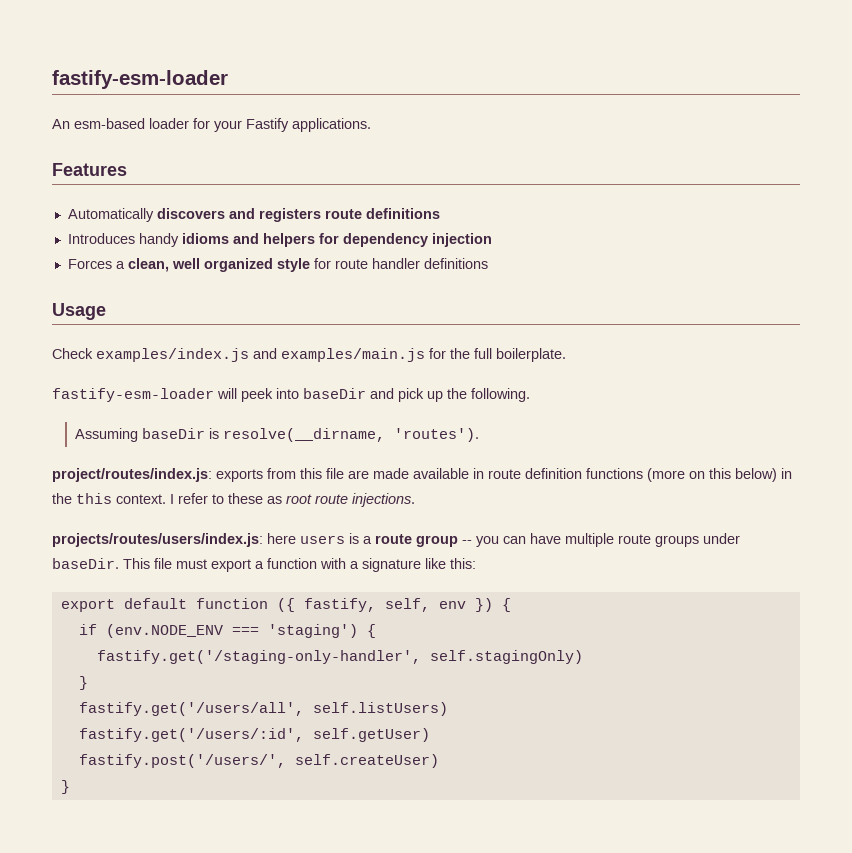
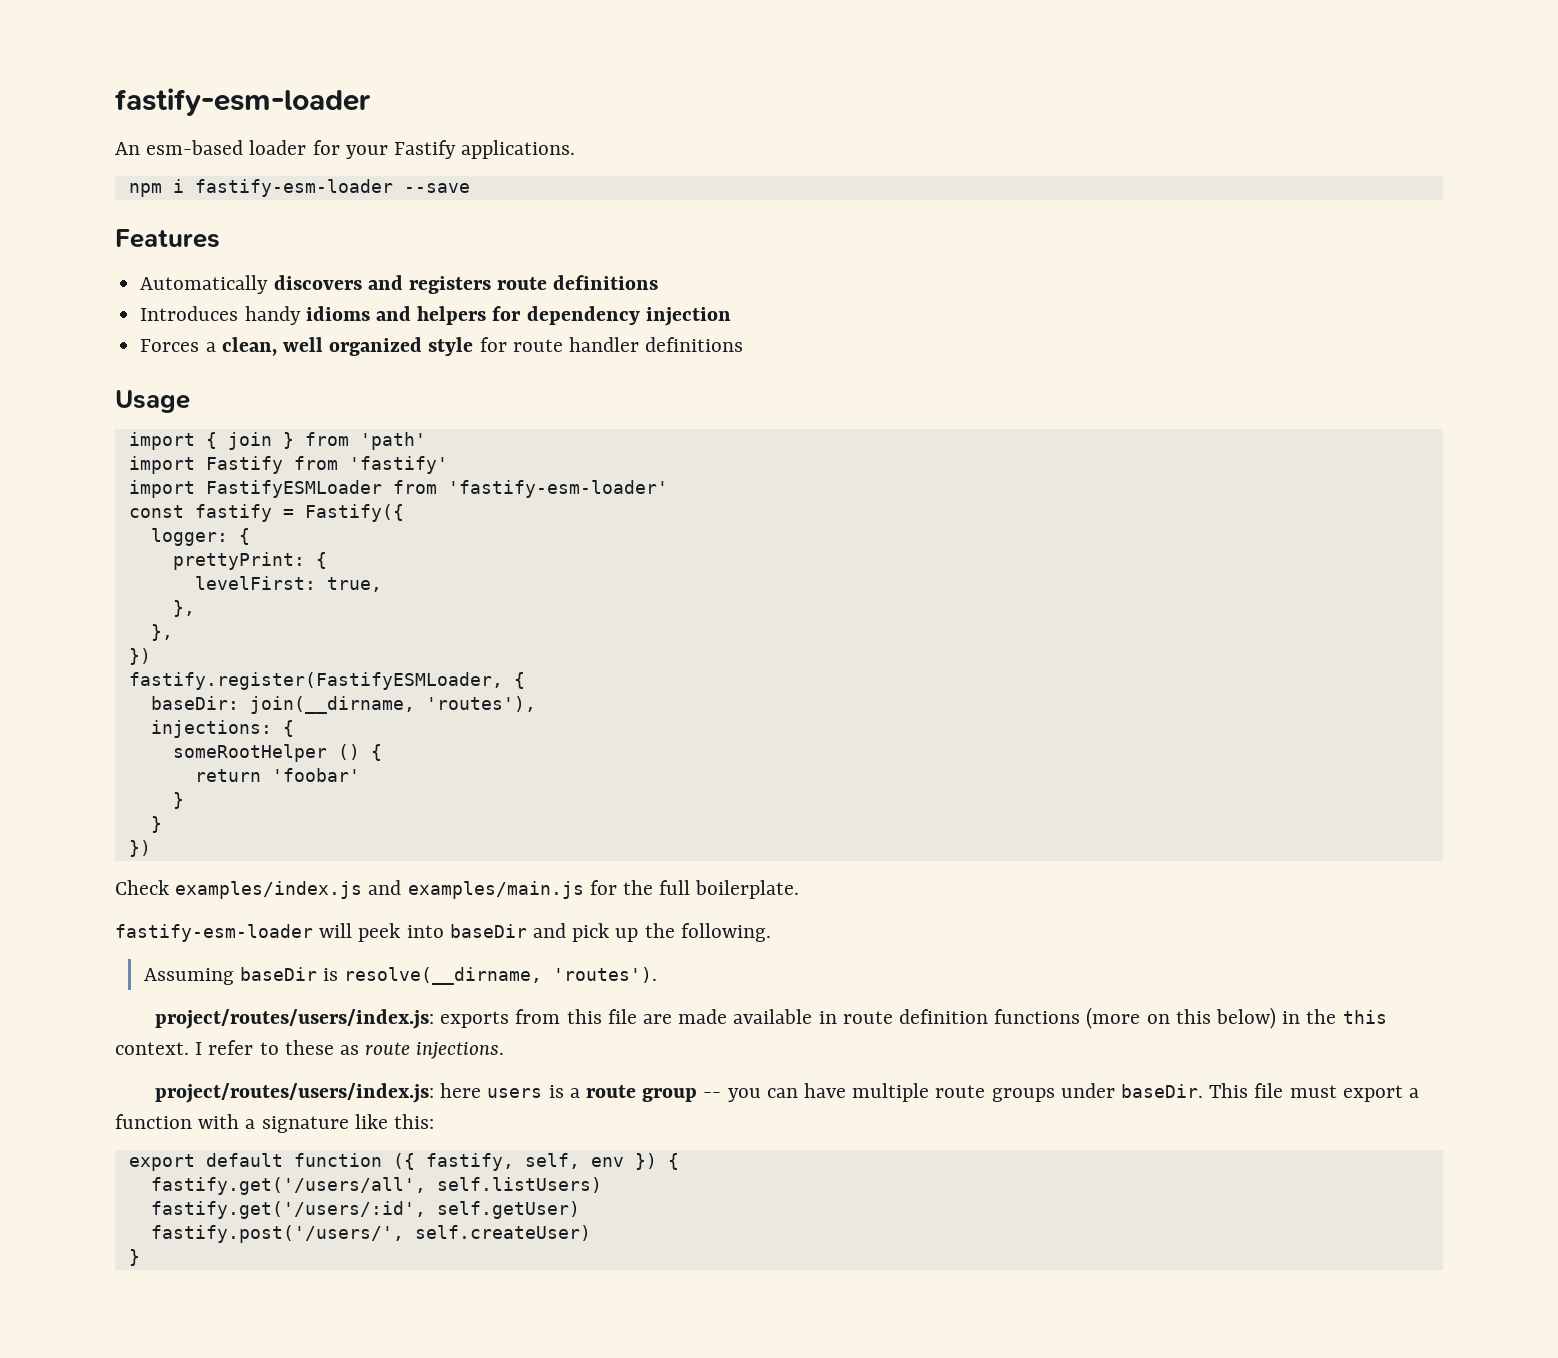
+ npm i fastify-esm-loader --save
+ import { join } from 'path'
+ import Fastify from 'fastify'
+ import FastifyESMLoader from 'fastify-esm-loader'
+ const fastify = Fastify({
+ logger: {
+ prettyPrint: {
+ levelFirst: true,
+ },
+ },
+ })
+ fastify.register(FastifyESMLoader, {
+ baseDir: join(__dirname, 'routes'),
+ injections: {
+ someRootHelper () {
+ return 'foobar'
+ }
+ }
+ })
- project/routes/index.js: exports from this file are made available in route definition functions (more on this below) in the this context.
+ project/routes/users/index.js: exports from this file are made available in route definition functions (more on this below) in the this context.
- I refer to these as root route injections.
+ I refer to these as route injections.
- projects/routes/users/index.js: here users is a route group -- you can have multiple route groups under baseDir.
+ project/routes/users/index.js: here users is a route group -- you can have multiple route groups under baseDir.
- if (env.NODE_ENV === 'staging') {
- fastify.get('/staging-only-handler', self.stagingOnly)
- }

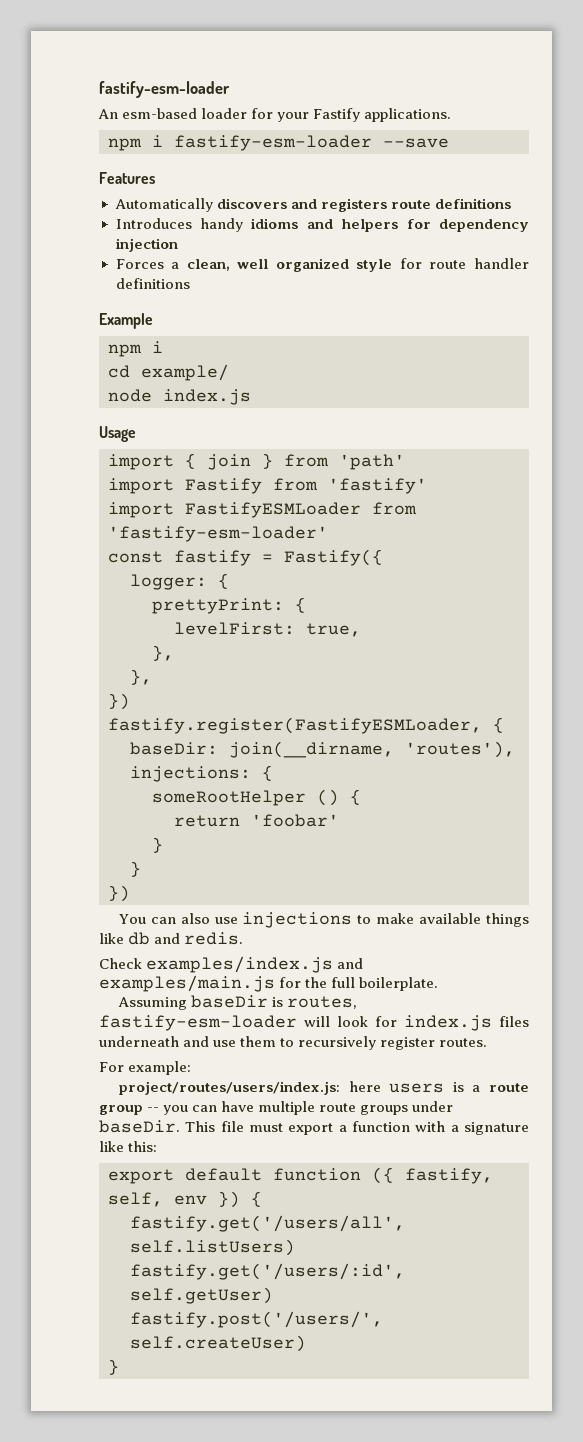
+ Example
+ npm i
+ cd example/
+ node index.js
+ You can also use injections to make available things like db and redis.
- fastify-esm-loader will peek into baseDir and pick up the following.
- Assuming baseDir is resolve(__dirname, 'routes').
- project/routes/users/index.js: exports from this file are made available in route definition functions (more on this below) in the this context. I refer to these as route injections.
+ Assuming baseDir is routes, fastify-esm-loader will look for index.js files underneath and use them to recursively register routes.
+ For example:

